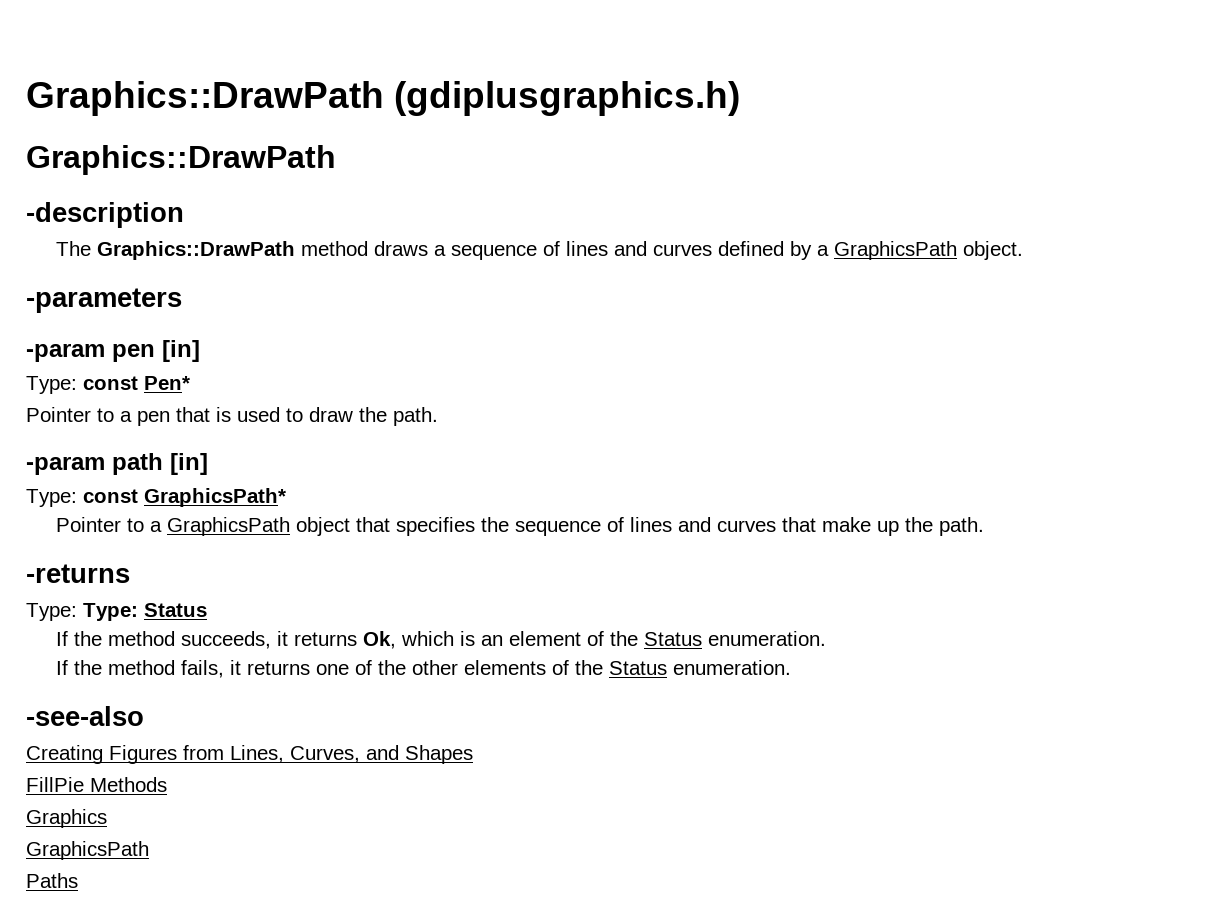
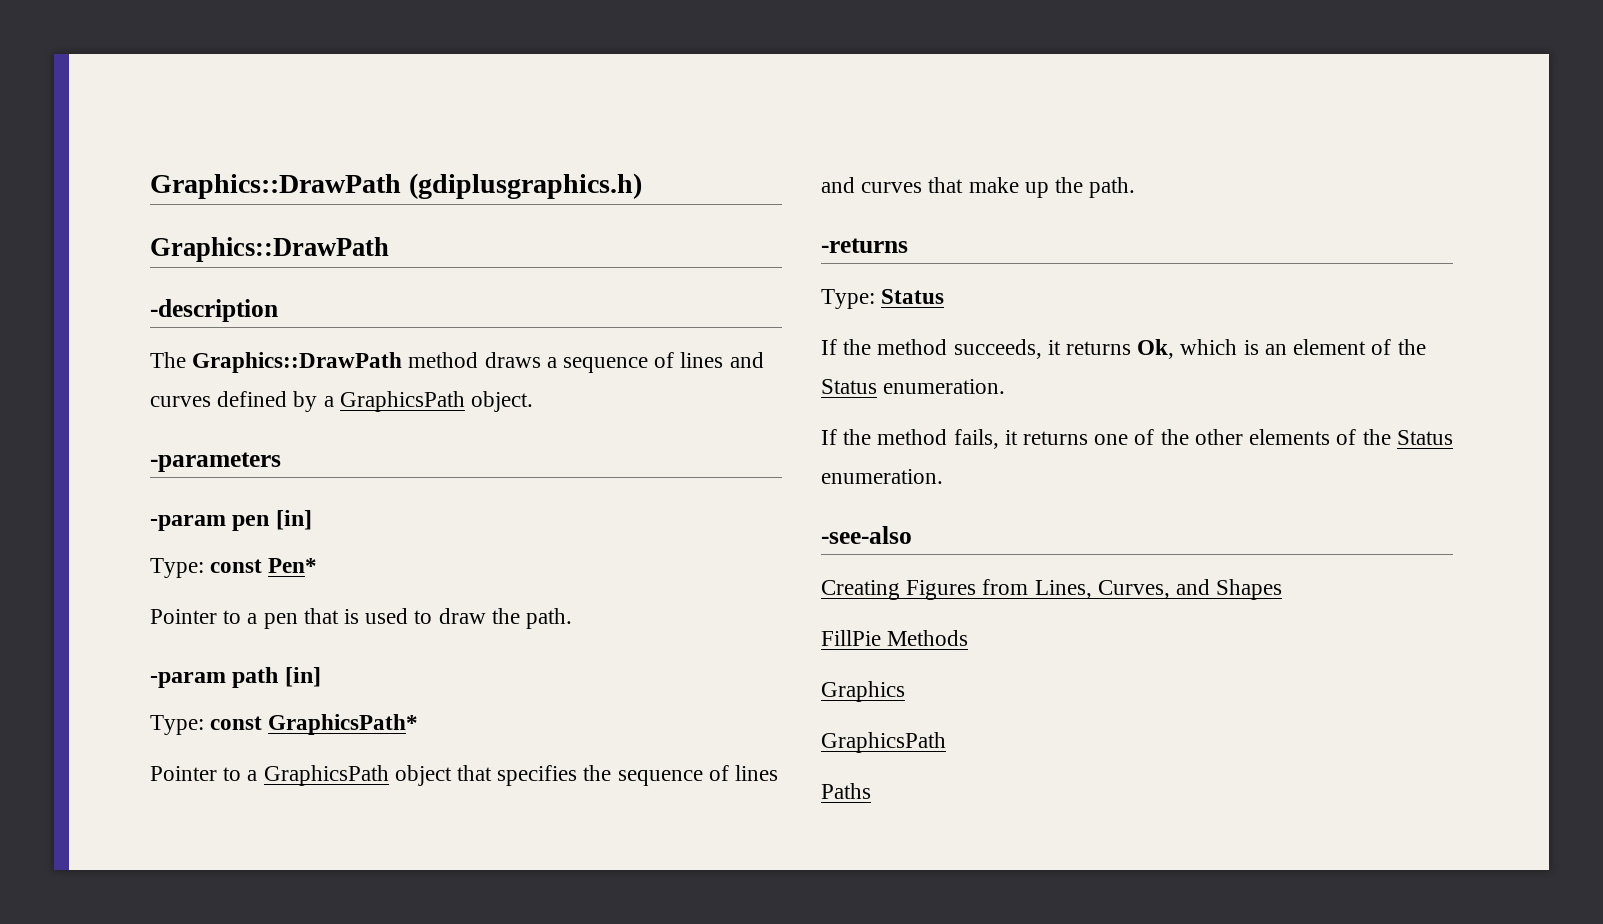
- Type: Type: Status
+ Type: Status

